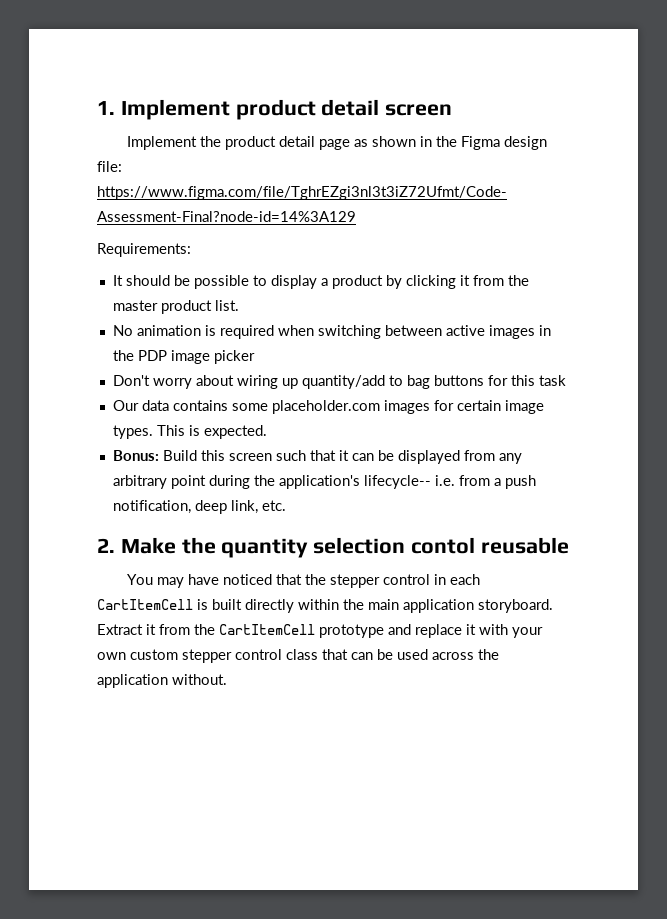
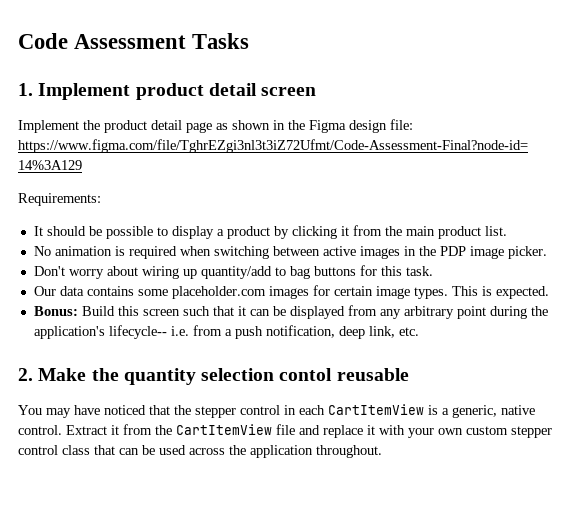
+ Code Assessment Tasks
- It should be possible to display a product by clicking it from the master product list.
+ It should be possible to display a product by clicking it from the main product list.
- No animation is required when switching between active images in the PDP image picker
+ No animation is required when switching between active images in the PDP image picker.
- Don't worry about wiring up quantity/add to bag buttons for this task
+ Don't worry about wiring up quantity/add to bag buttons for this task.
- You may have noticed that the stepper control in each CartItemCell is built directly within the main application storyboard.
+ You may have noticed that the stepper control in each CartItemView is a generic, native control.
- Extract it from the CartItemCell prototype and replace it with your own custom stepper control class that can be used across the application without.
+ Extract it from the CartItemView file and replace it with your own custom stepper control class that can be used across the application throughout.

